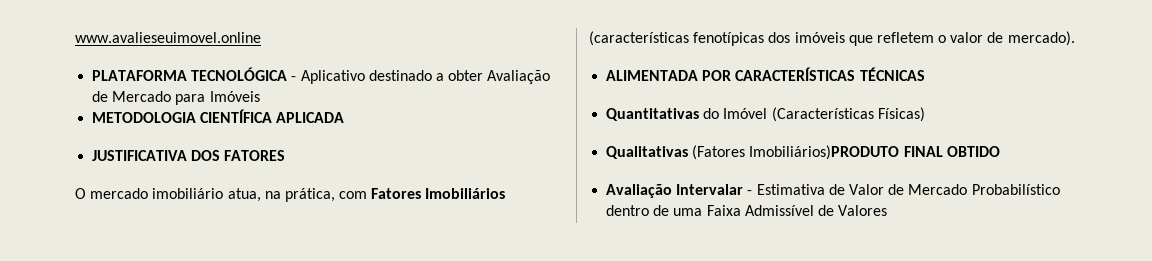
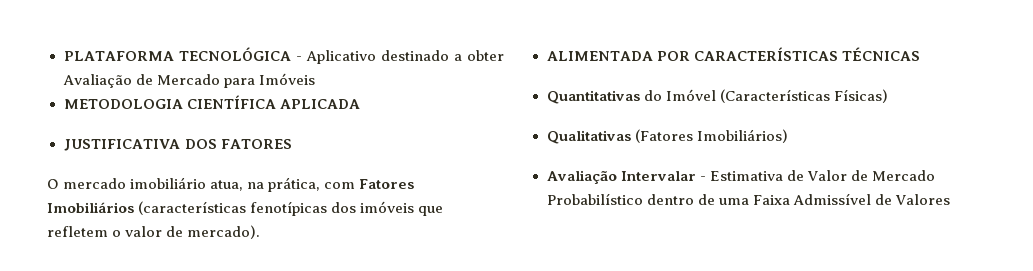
- www.avalieseuimovel.online
- Qualitativas (Fatores Imobiliários)PRODUTO FINAL OBTIDO
+ Qualitativas (Fatores Imobiliários)

